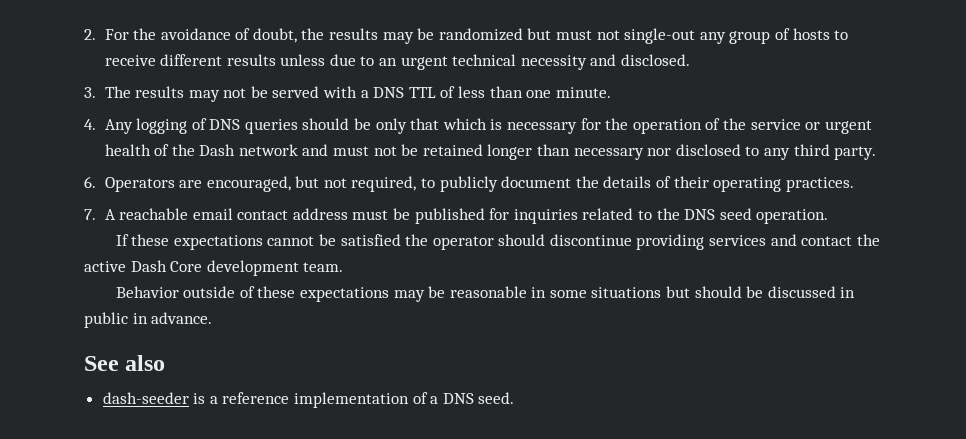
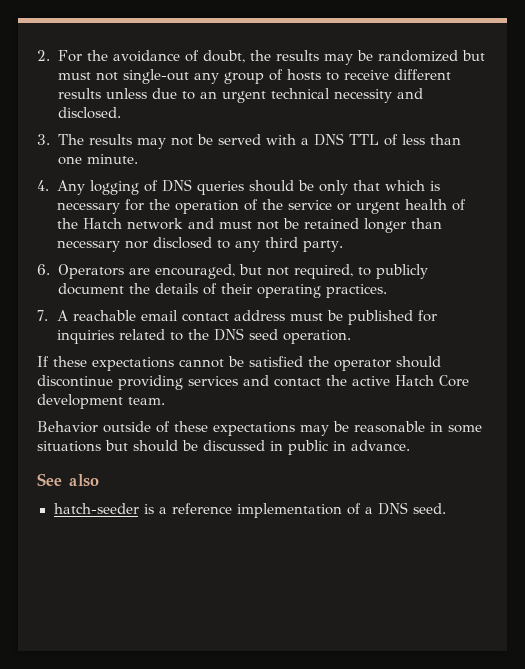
- 4. Any logging of DNS queries should be only that which is necessary for the operation of the service or urgent health of the Dash network and must not be retained longer than necessary nor disclosed to any third party.
+ 4. Any logging of DNS queries should be only that which is necessary for the operation of the service or urgent health of the Hatch network and must not be retained longer than necessary nor disclosed to any third party.
- If these expectations cannot be satisfied the operator should discontinue providing services and contact the active Dash Core development team.
+ If these expectations cannot be satisfied the operator should discontinue providing services and contact the active Hatch Core development team.
- dash-seeder is a reference implementation of a DNS seed.
+ hatch-seeder is a reference implementation of a DNS seed.

